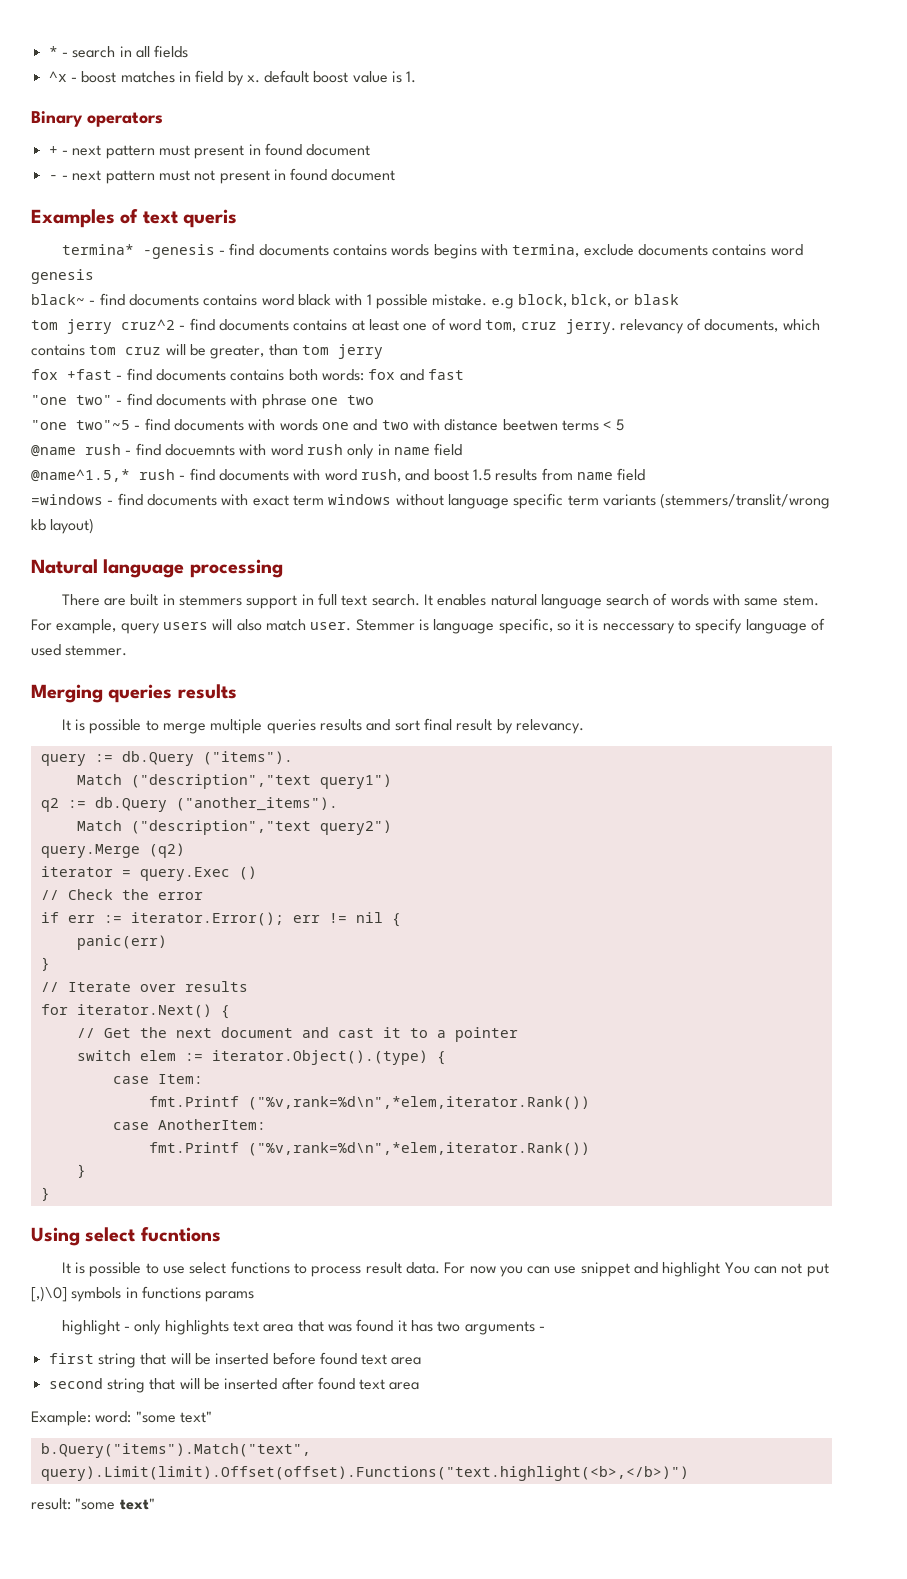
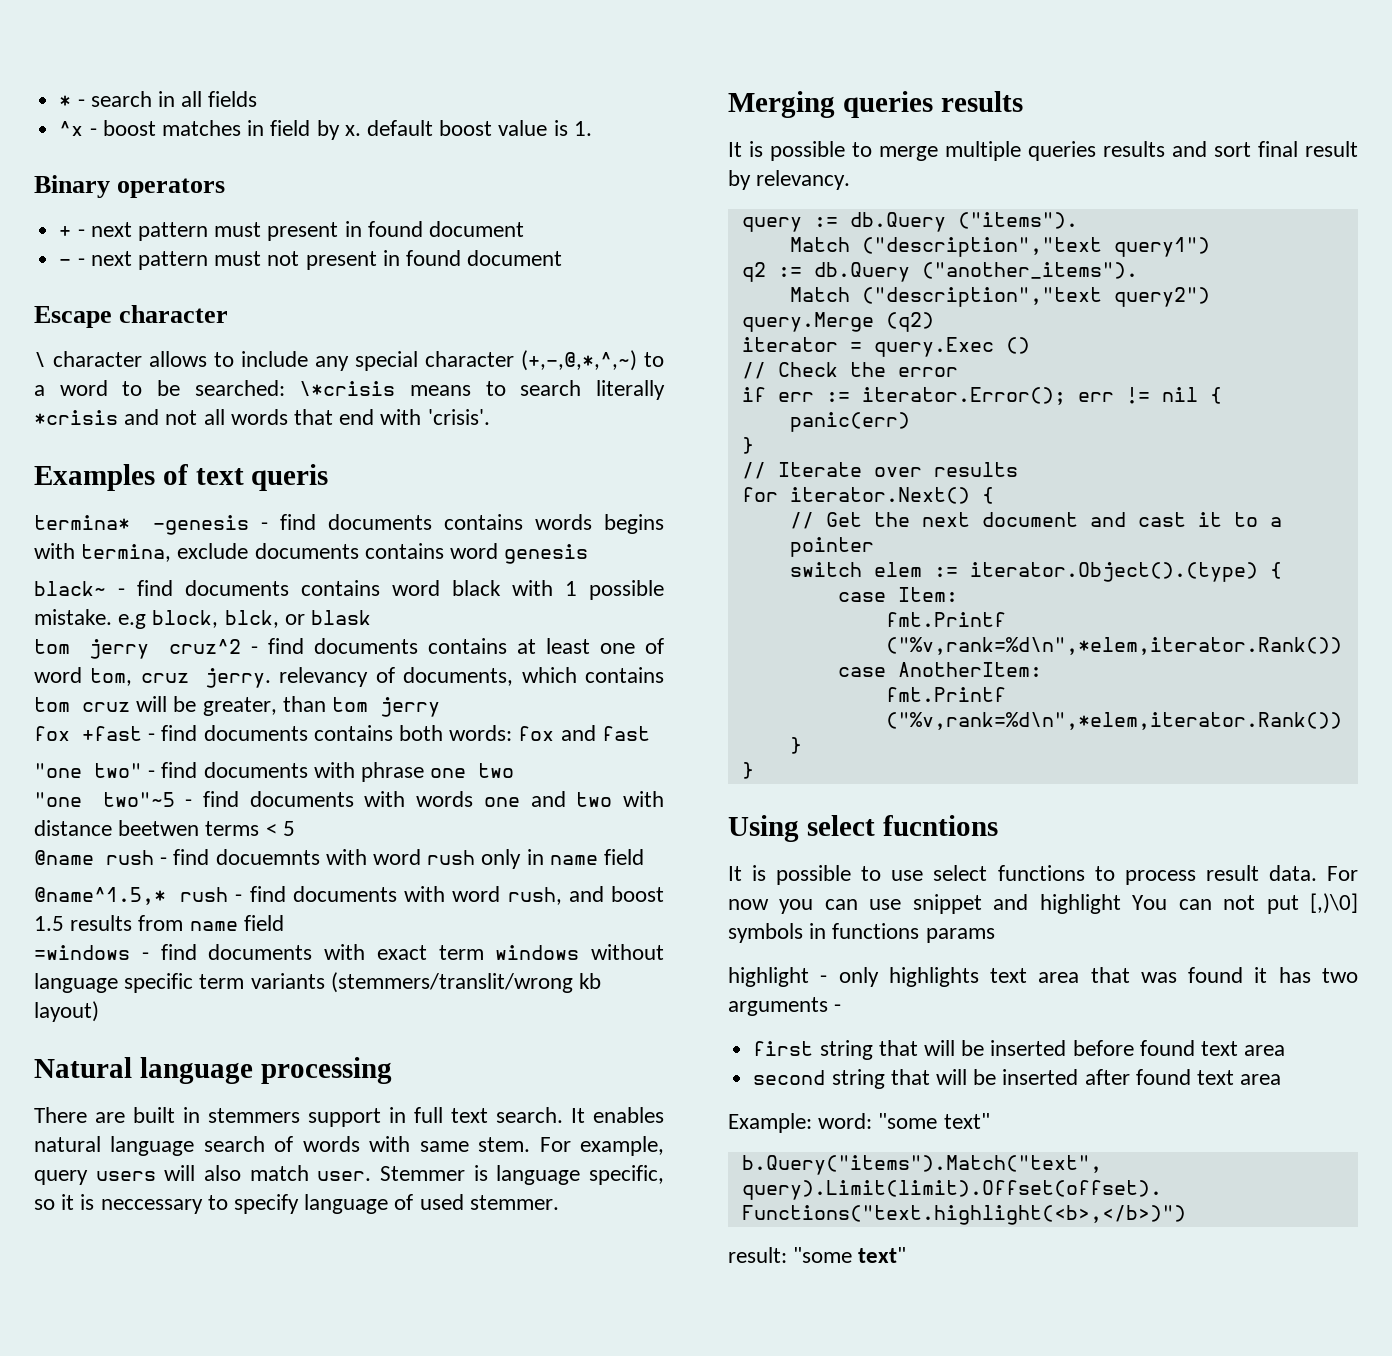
+ Escape character
+ \ character allows to include any special character (+,-,@,*,^,~) to a word to be searched: \*crisis means to search literally *crisis and not all words that end with 'crisis'.

